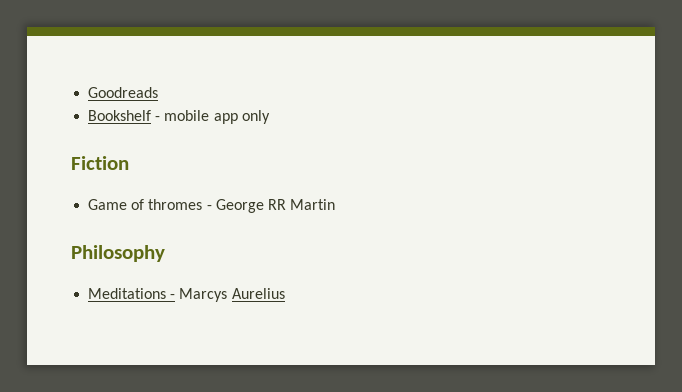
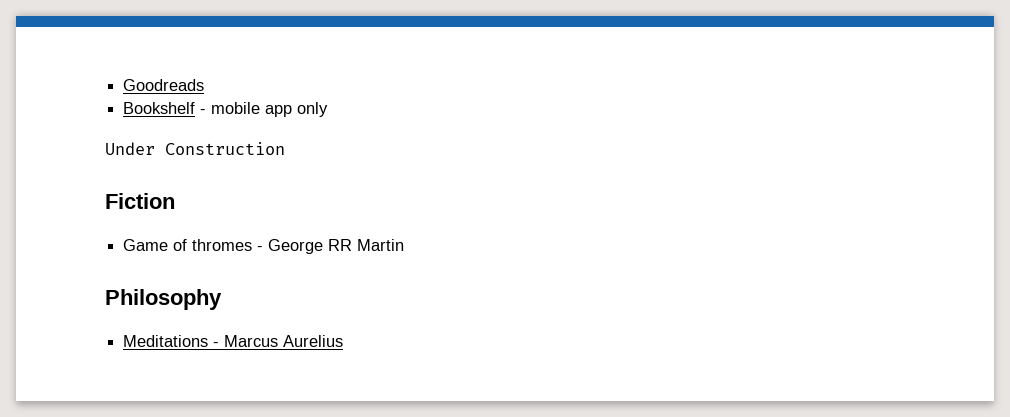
+ Under Construction
- Meditations - Marcys Aurelius
+ Meditations - Marcus Aurelius

